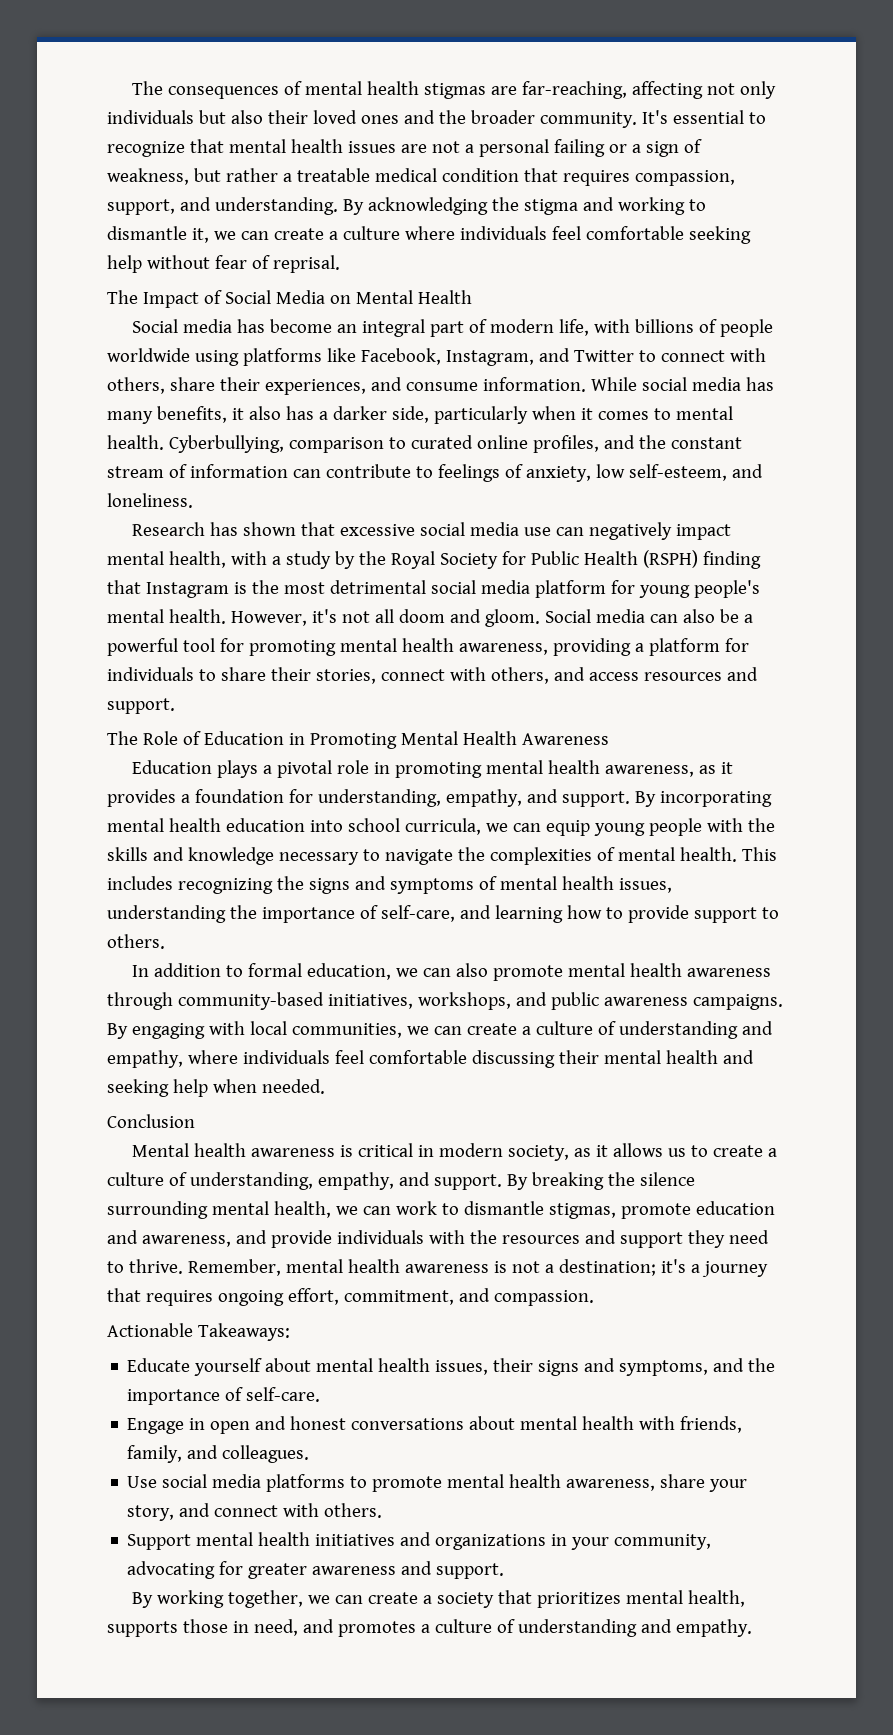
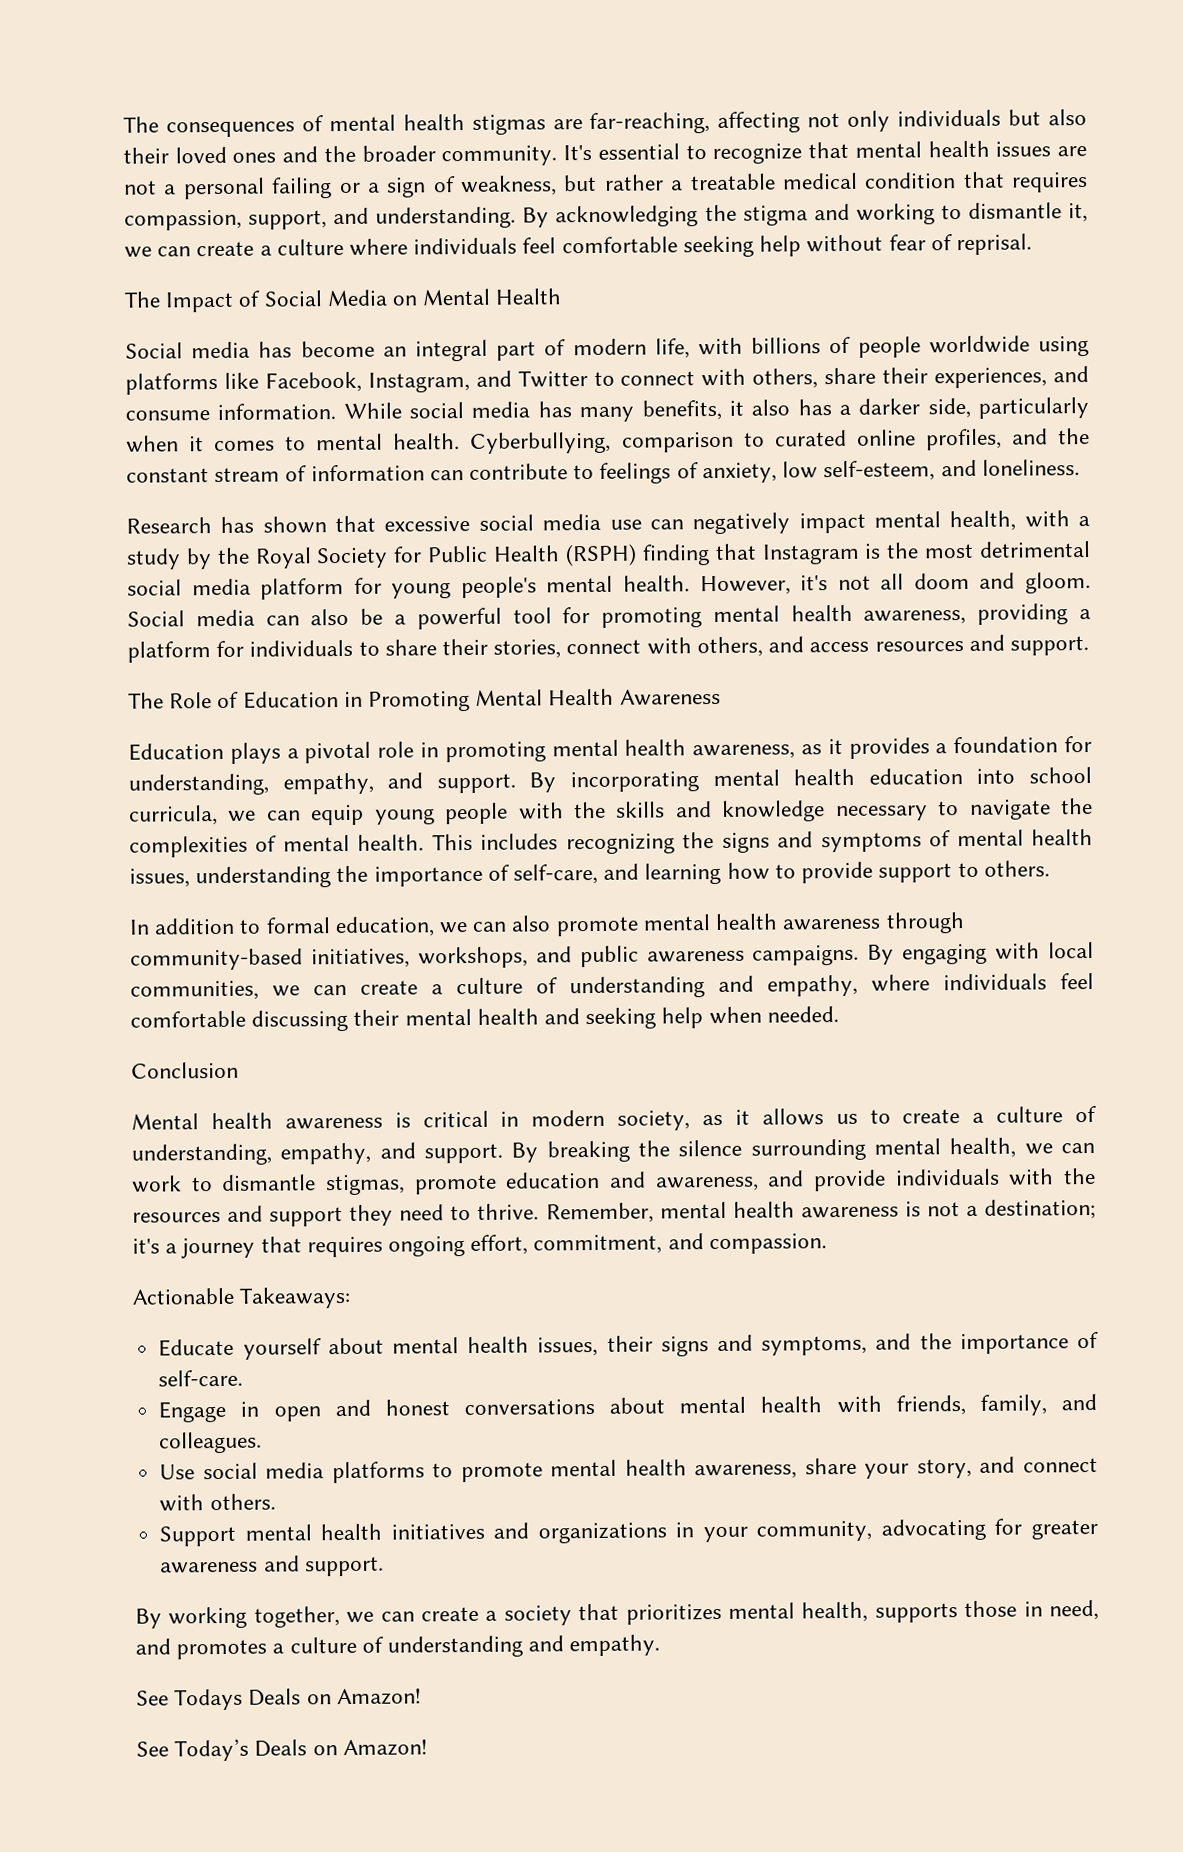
+ See Todays Deals on Amazon!
+ See Today’s Deals on Amazon!

